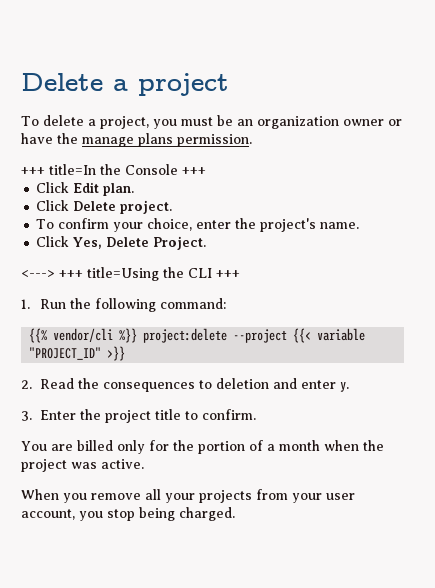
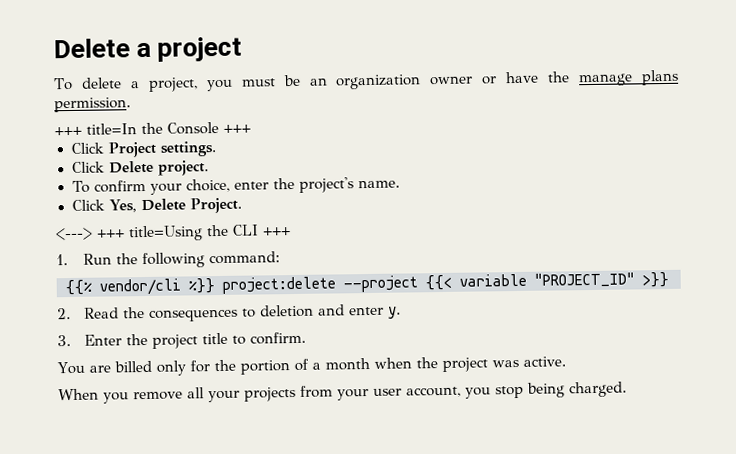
- Click Edit plan.
+ Click Project settings.

